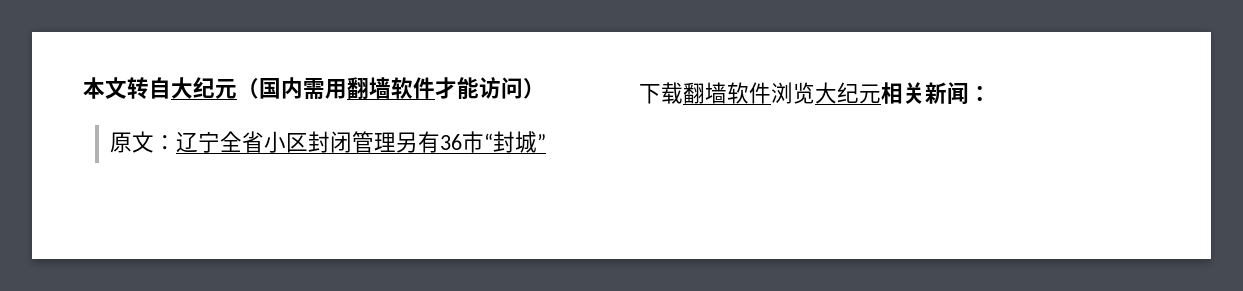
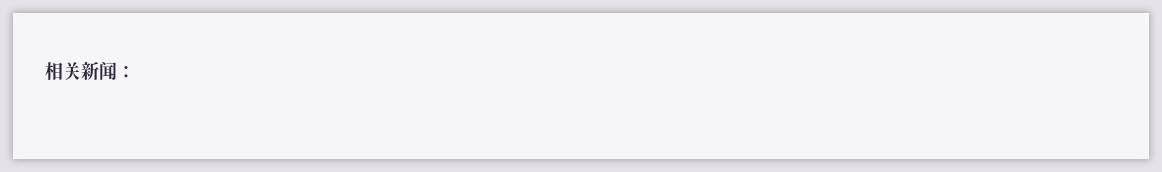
- 本文转自大纪元（国内需用翻墙软件才能访问）
- 原文：辽宁全省小区封闭管理另有36市“封城”
- 下载翻墙软件浏览大纪元相关新闻：
+ 相关新闻：

